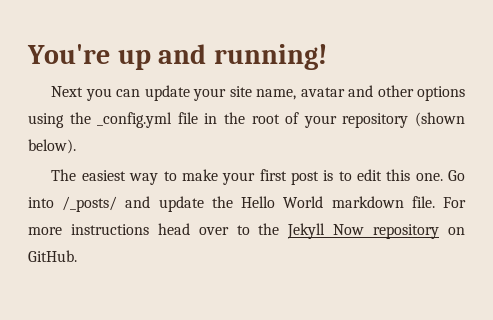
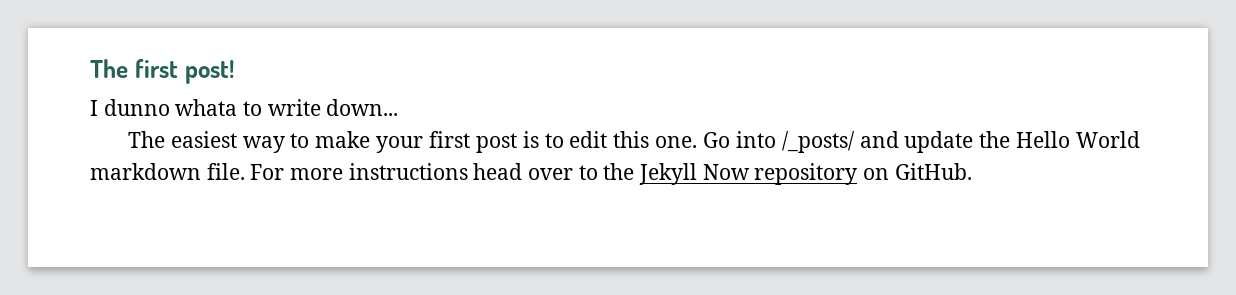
- You're up and running!
- Next you can update your site name, avatar and other options using the _config.yml file in the root of your repository (shown below).
+ The first post!
+ I dunno whata to write down...

